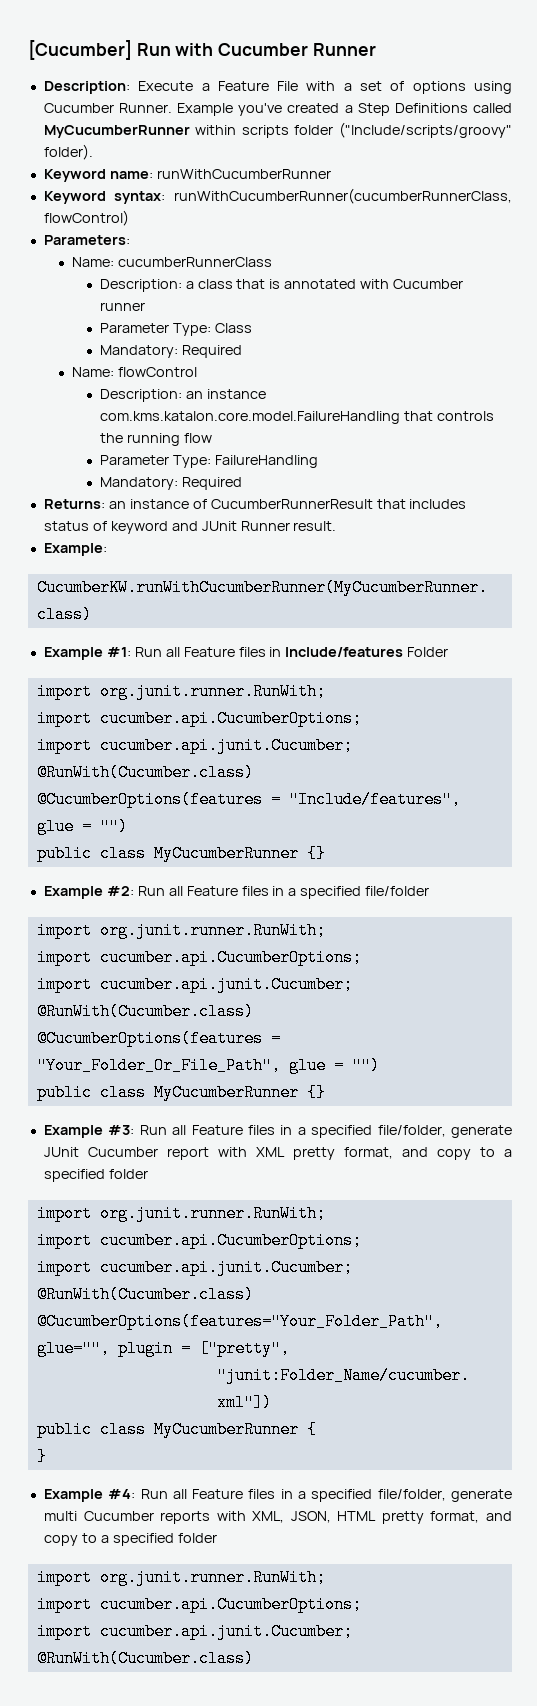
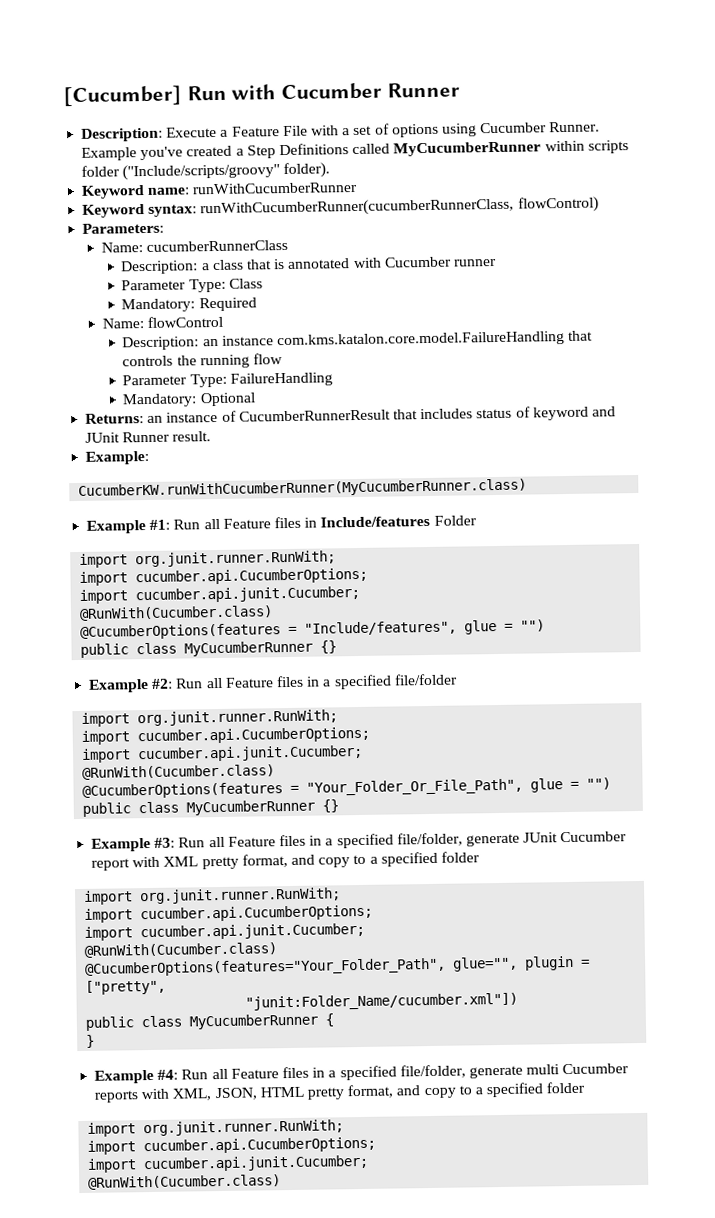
  Parameter Type: FailureHandling
- Mandatory: Required
+ Mandatory: Optional

